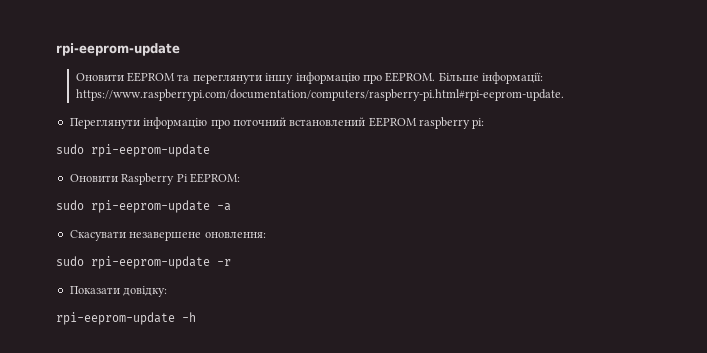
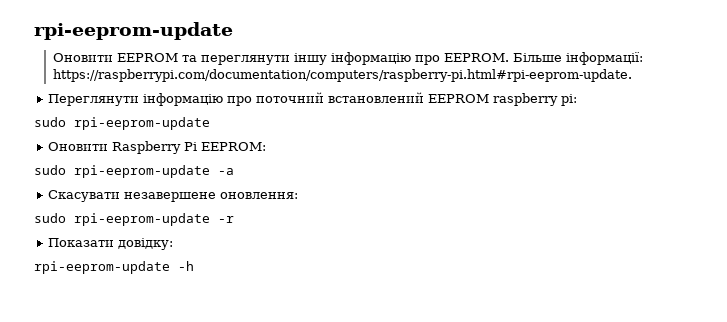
- Більше інформації: https://www.raspberrypi.com/documentation/computers/raspberry-pi.html#rpi-eeprom-update.
+ Більше інформації: https://raspberrypi.com/documentation/computers/raspberry-pi.html#rpi-eeprom-update.

